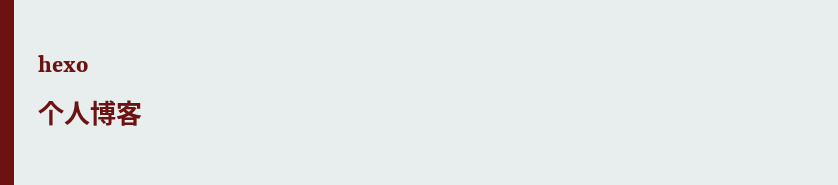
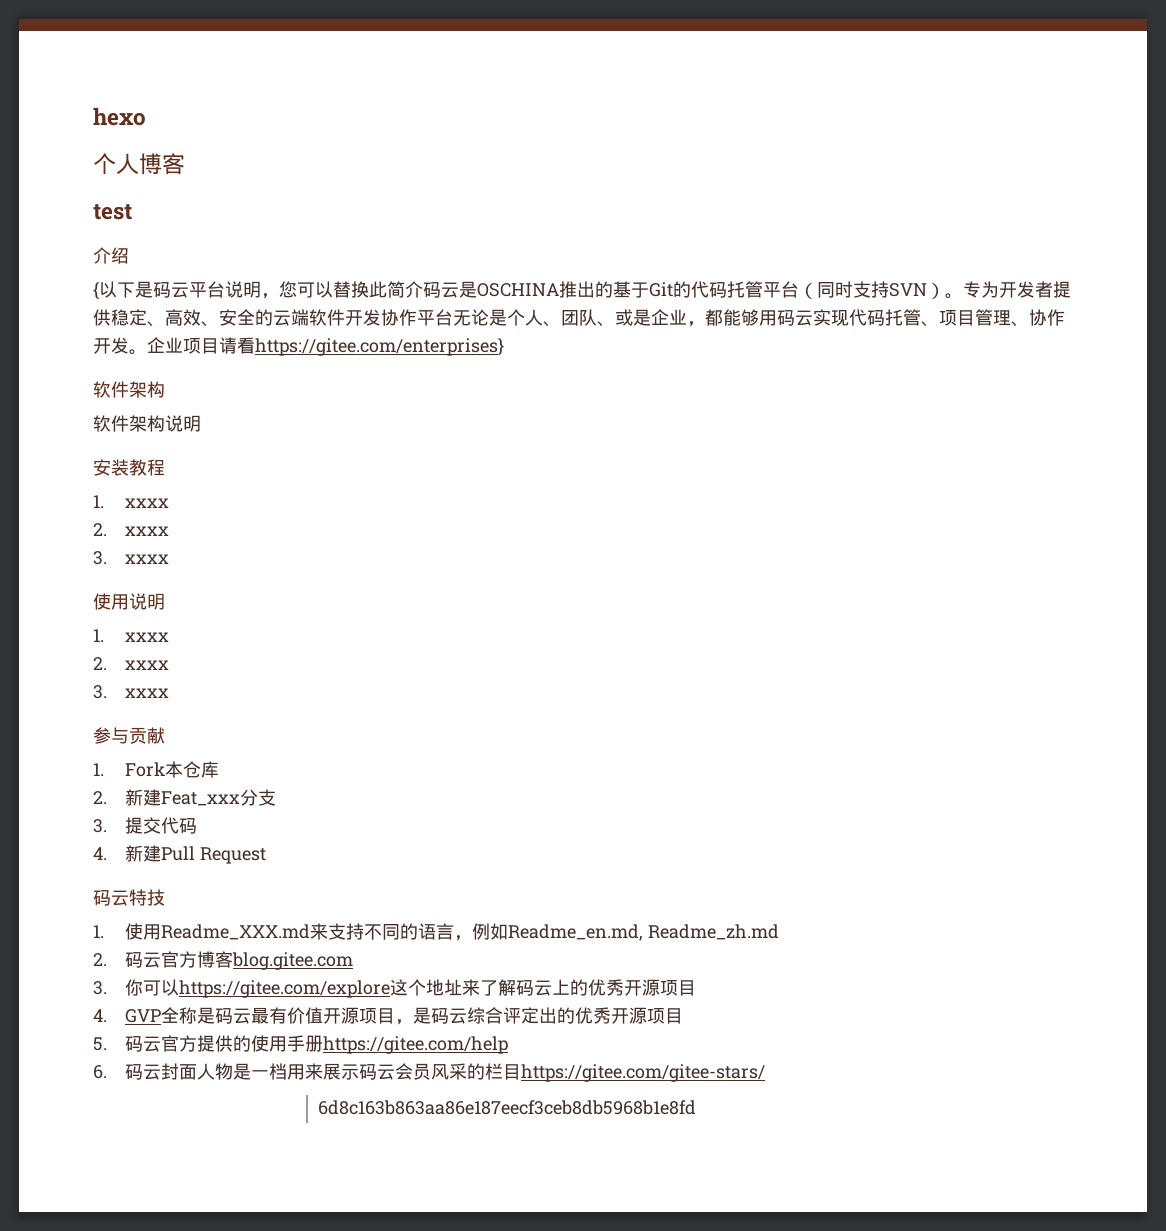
+ test
+ 介绍
+ {以下是码云平台说明，您可以替换此简介码云是OSCHINA推出的基于Git的代码托管平台（同时支持SVN）。专为开发者提供稳定、高效、安全的云端软件开发协作平台无论是个人、团队、或是企业，都能够用码云实现代码托管、项目管理、协作开发。企业项目请看https://gitee.com/enterprises}
+ 软件架构
+ 软件架构说明
+ 安装教程
+ 1. xxxx
+ 2. xxxx
+ 3. xxxx
+ 使用说明
+ 1. xxxx
+ 2. xxxx
+ 3. xxxx
+ 参与贡献
+ 1. Fork本仓库
+ 2.新建Feat_xxx分支
+ 3.提交代码
+ 4.新建Pull Request
+ 码云特技
+ 1.使用Readme_XXX.md来支持不同的语言，例如Readme_en.md, Readme_zh.md
+ 2.码云官方博客blog.gitee.com
+ 3.你可以https://gitee.com/explore这个地址来了解码云上的优秀开源项目
+ 4. GVP全称是码云最有价值开源项目，是码云综合评定出的优秀开源项目
+ 5.码云官方提供的使用手册https://gitee.com/help
+ 6.码云封面人物是一档用来展示码云会员风采的栏目https://gitee.com/gitee-stars/
+ 6d8c163b863aa86e187eecf3ceb8db5968b1e8fd

